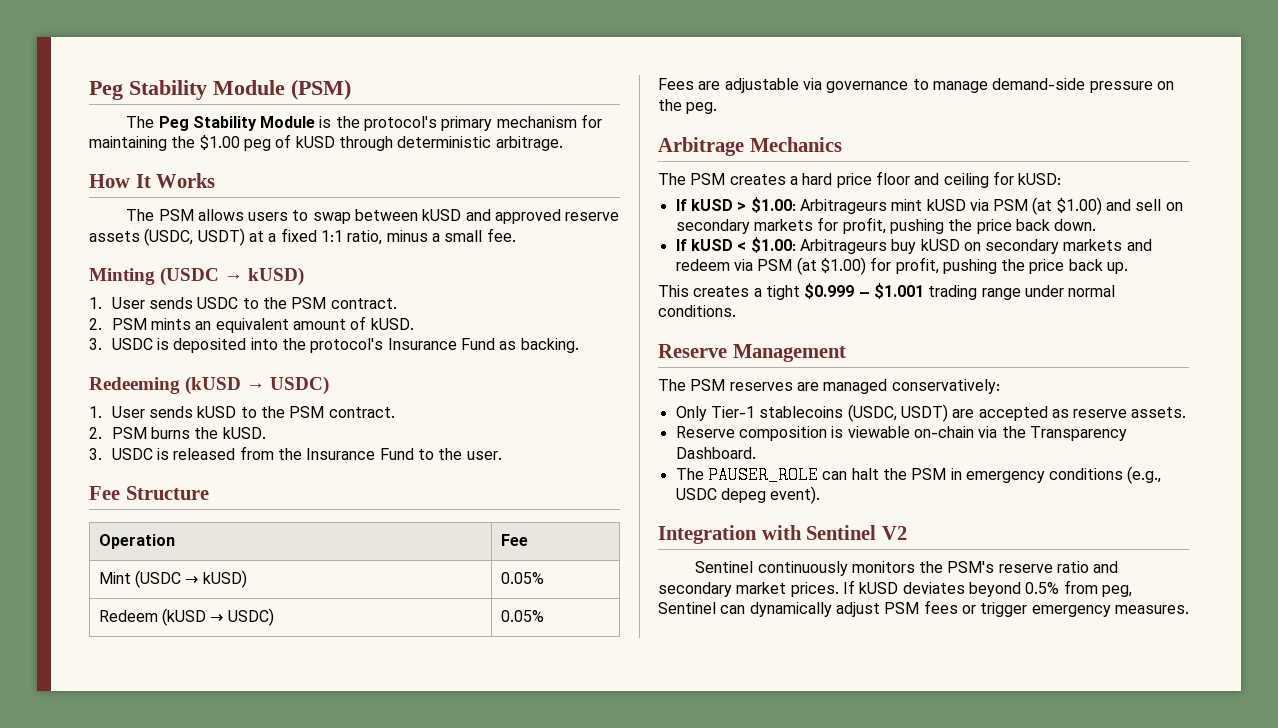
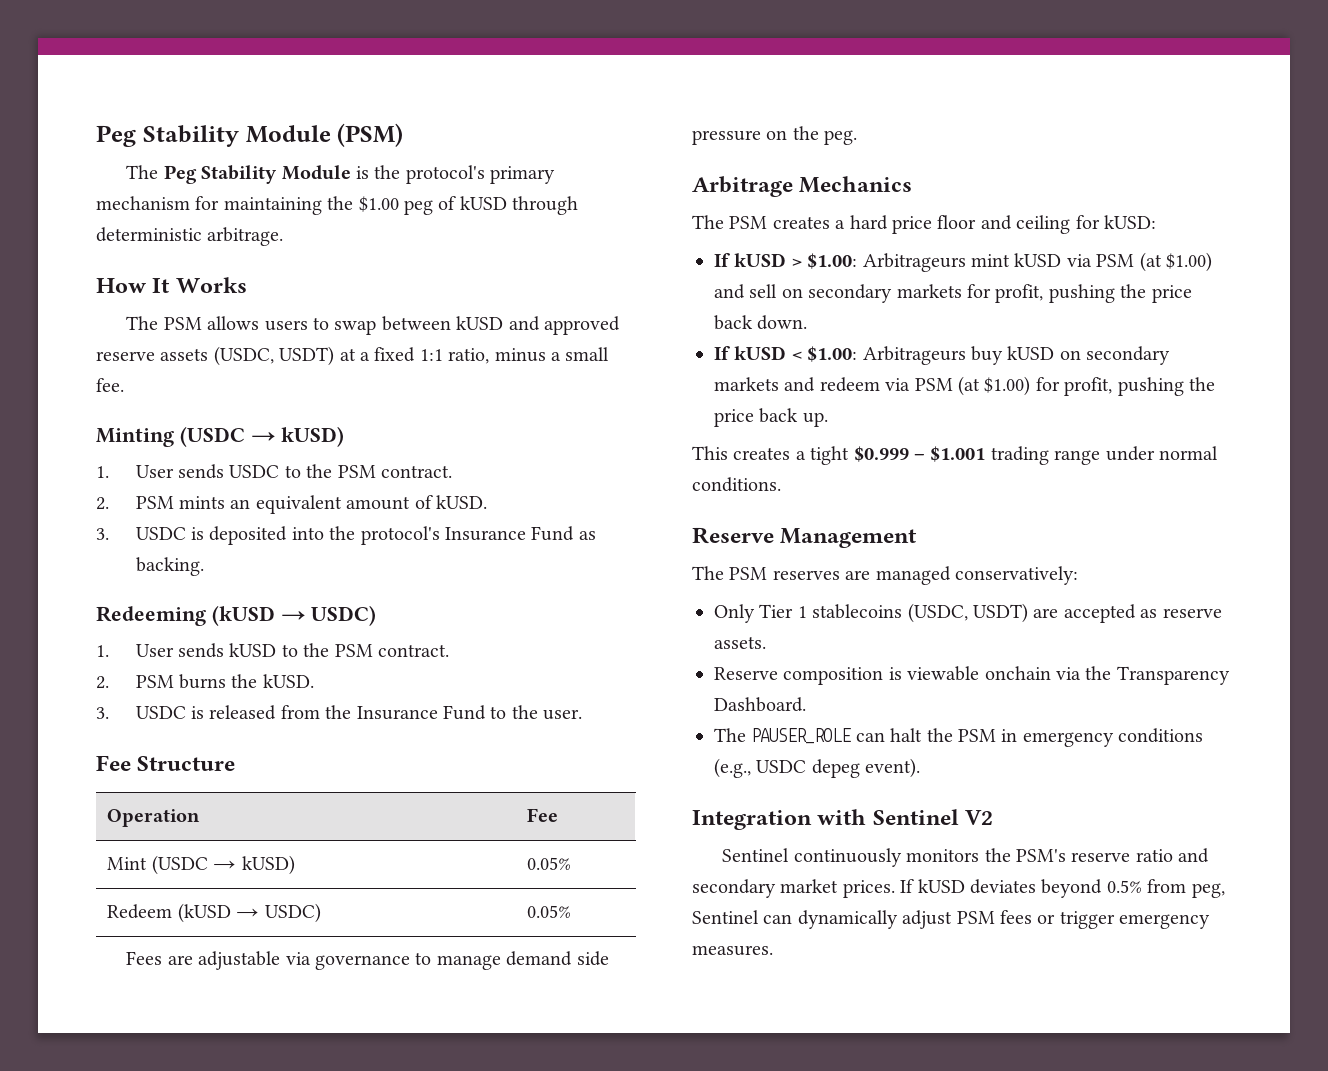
- Fees are adjustable via governance to manage demand-side pressure on the peg.
+ Fees are adjustable via governance to manage demand side pressure on the peg.
- Only Tier-1 stablecoins (USDC, USDT) are accepted as reserve assets.
+ Only Tier 1 stablecoins (USDC, USDT) are accepted as reserve assets.
- Reserve composition is viewable on-chain via the Transparency Dashboard.
+ Reserve composition is viewable onchain via the Transparency Dashboard.

